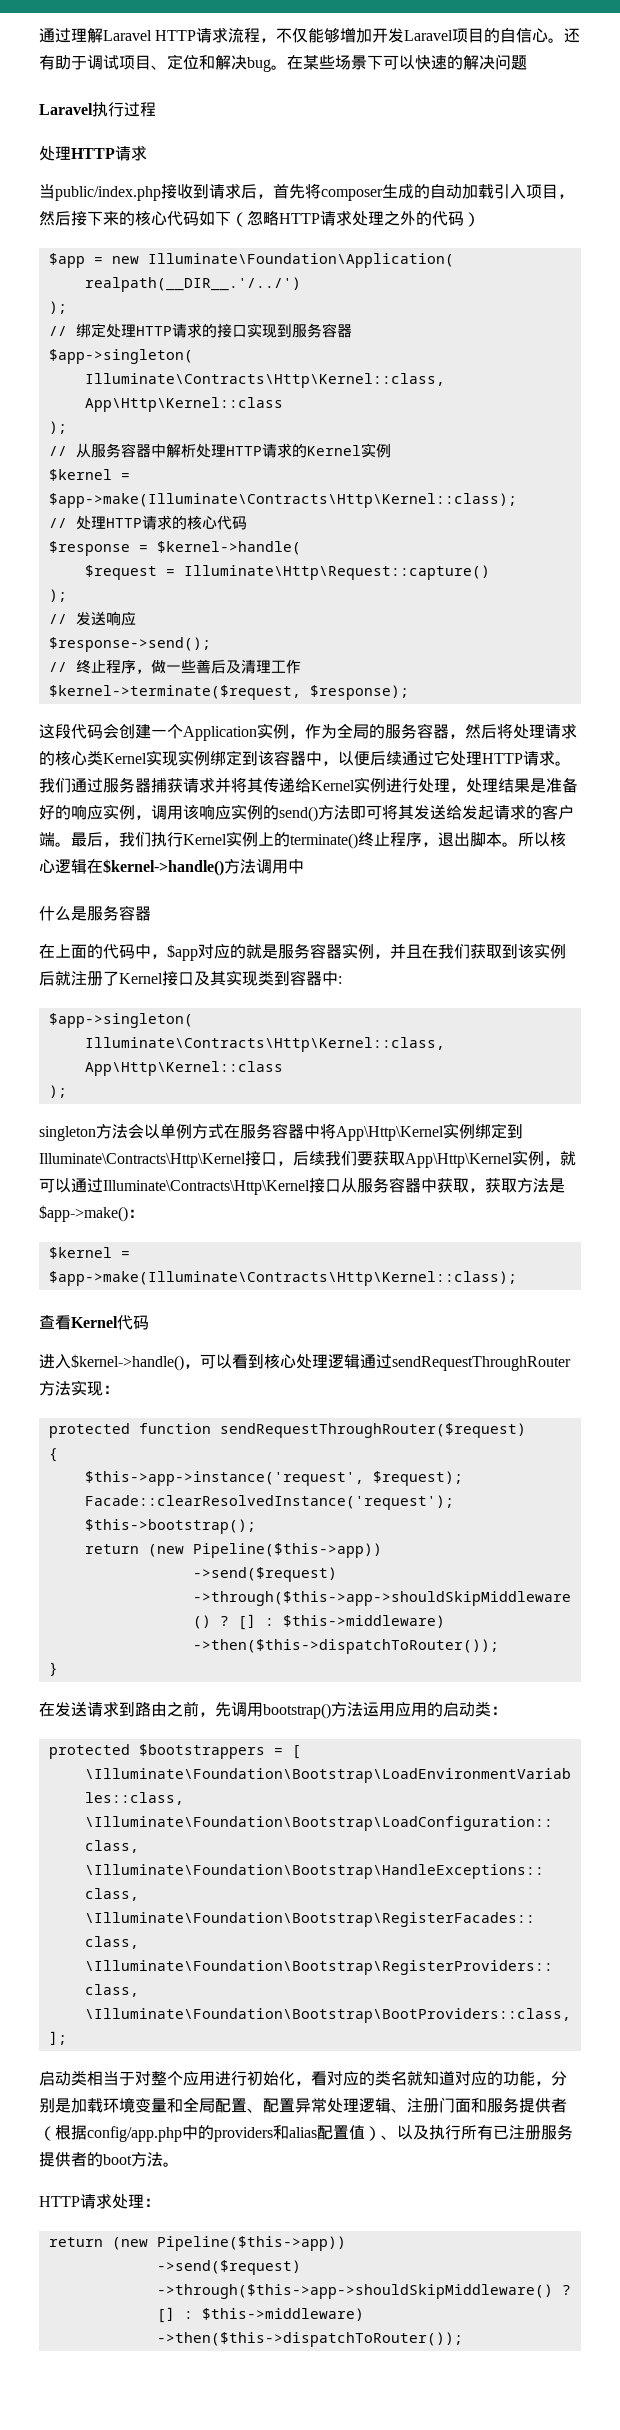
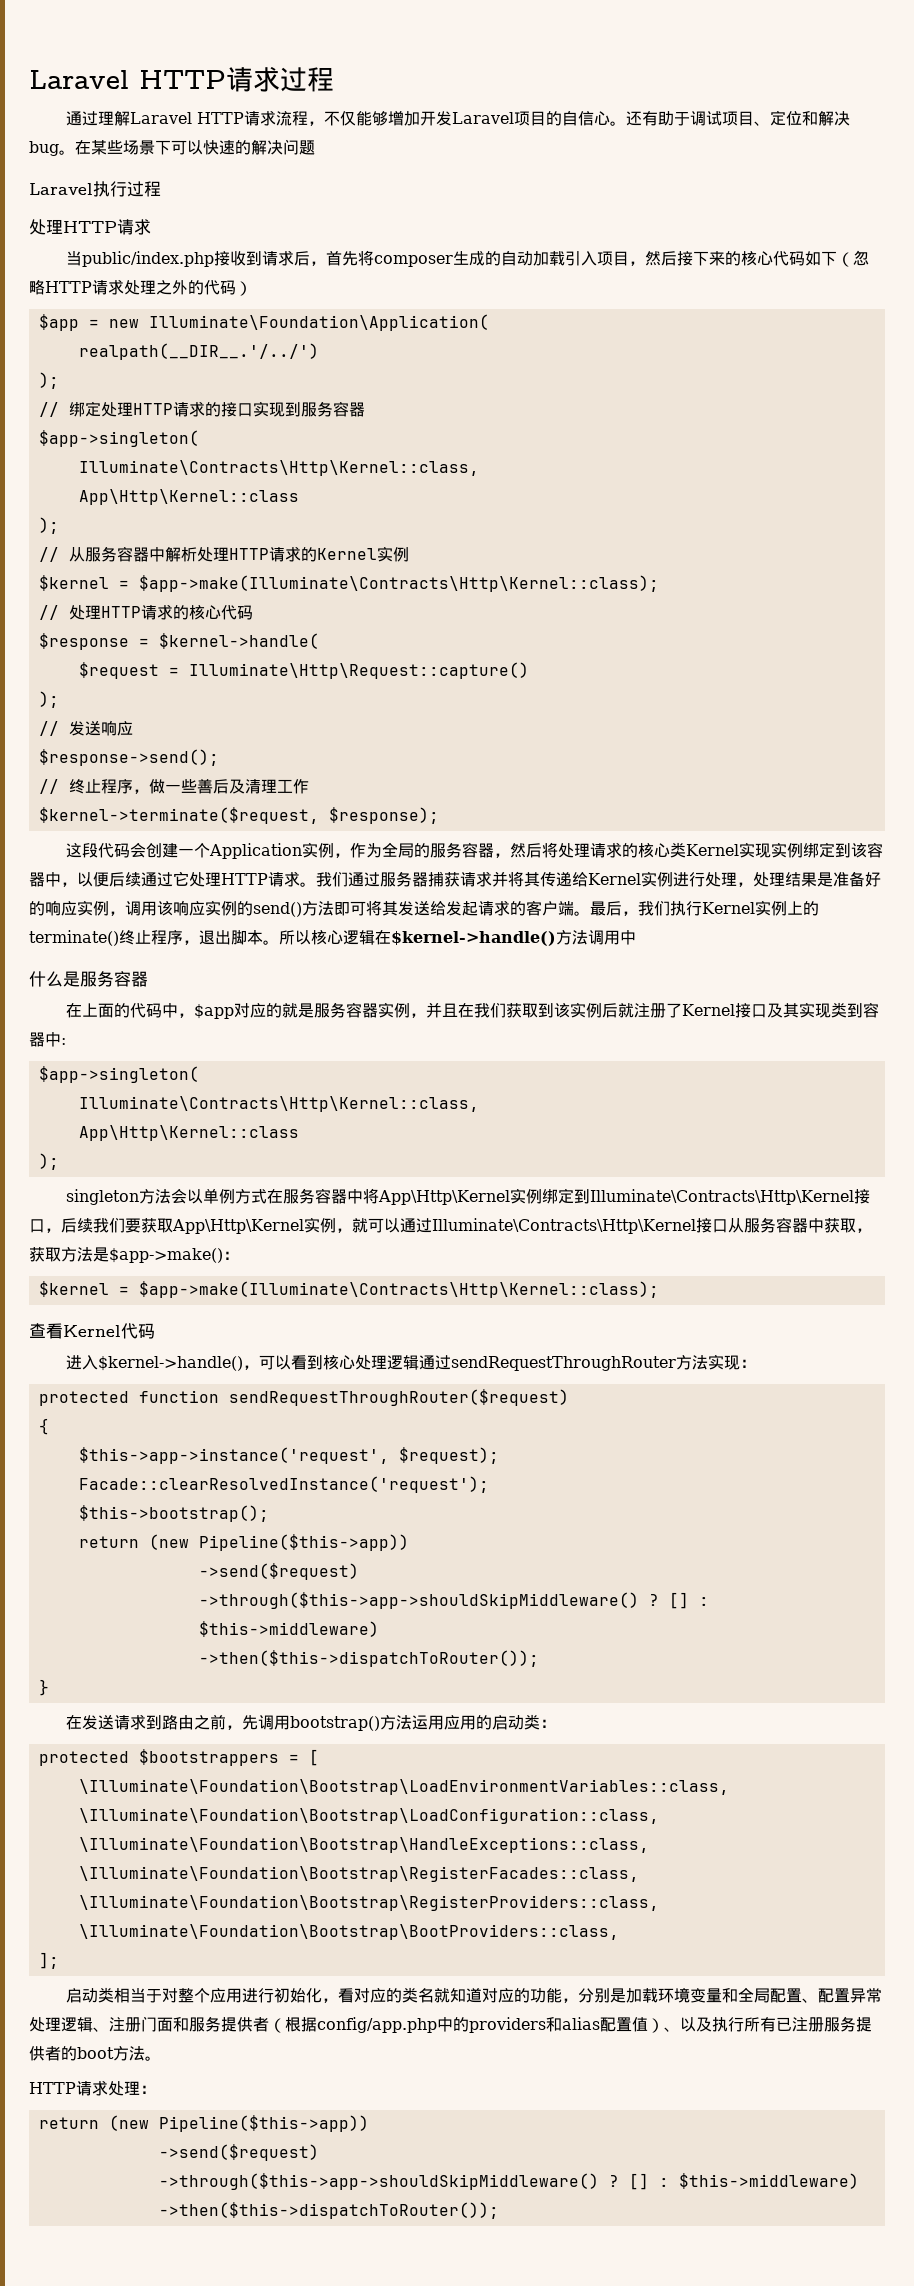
+ Laravel HTTP请求过程

